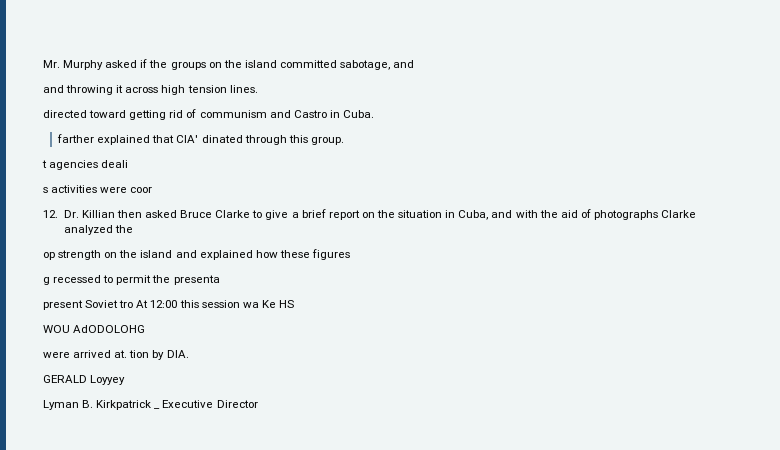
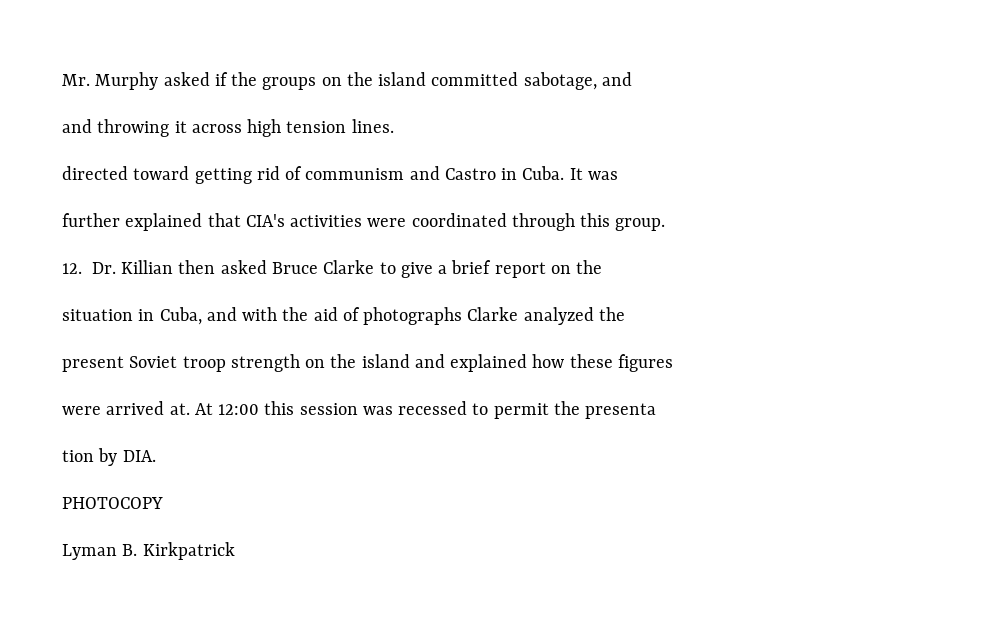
- directed toward getting rid of communism and Castro in Cuba.
- farther explained that CIA' dinated through this group.
- t agencies deali
- s activities were coor
+ directed toward getting rid of communism and Castro in Cuba. It was
+ further explained that CIA's activities were coordinated through this group.
- 12. Dr. Killian then asked Bruce Clarke to give a brief report on the situation in Cuba, and with the aid of photographs Clarke analyzed the
+ 12. Dr. Killian then asked Bruce Clarke to give a brief report on the
+ situation in Cuba, and with the aid of photographs Clarke analyzed the
- op strength on the island and explained how these figures
+ present Soviet troop strength on the island and explained how these figures
- g recessed to permit the presenta
+ were arrived at. At 12:00 this session was recessed to permit the presenta
- present Soviet tro At 12:00 this session wa Ke HS
- WOU AdODOLOHG
- were arrived at. tion by DIA.
+ tion by DIA.
- GERALD Loyyey
+ PHOTOCOPY
- Lyman B. Kirkpatrick _ Executive Director
+ Lyman B. Kirkpatrick

